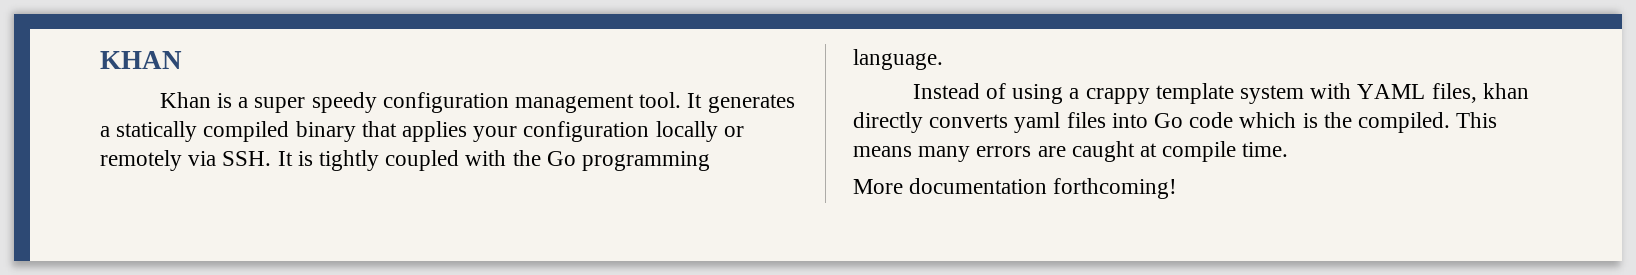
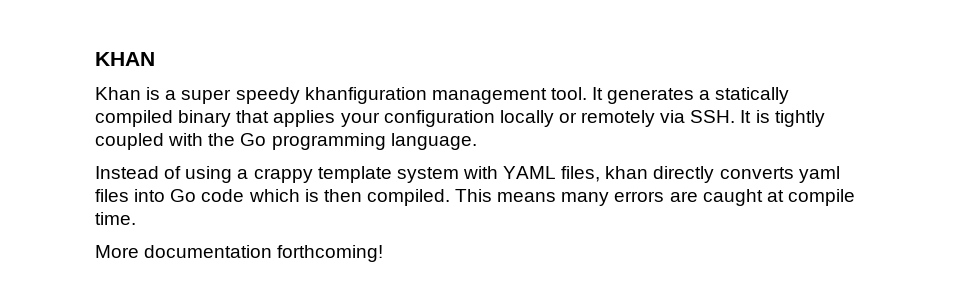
- Khan is a super speedy configuration management tool.
+ Khan is a super speedy khanfiguration management tool.
- Instead of using a crappy template system with YAML files, khan directly converts yaml files into Go code which is the compiled.
+ Instead of using a crappy template system with YAML files, khan directly converts yaml files into Go code which is then compiled.

